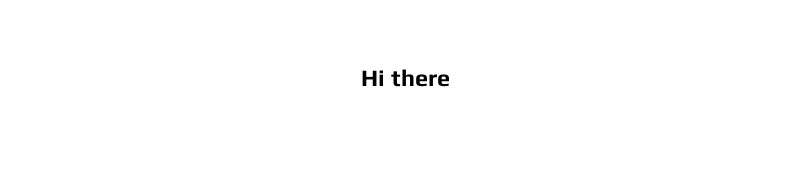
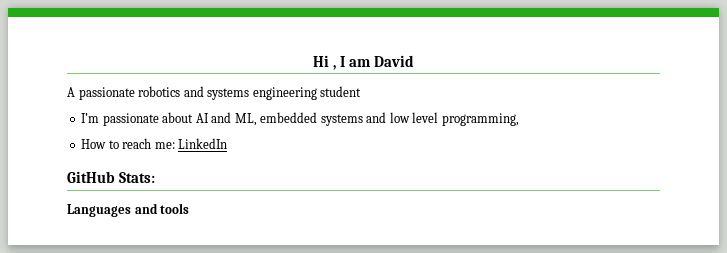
- Hi there
+ Hi , I am David
+ A passionate robotics and systems engineering student
+ I’m passionate about AI and ML, embedded systems and low level programming,
+ How to reach me: LinkedIn
+ GitHub Stats:
+ Languages and tools

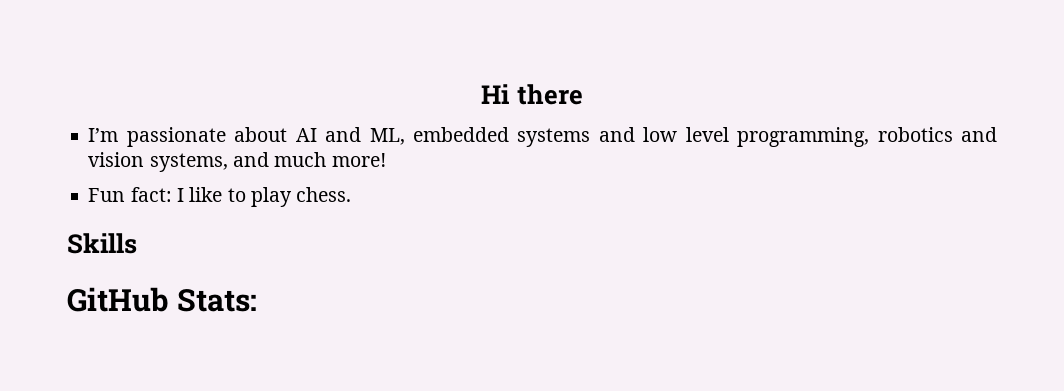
- Hi , I am David
- A passionate robotics and systems engineering student
+ Hi there
- I’m passionate about AI and ML, embedded systems and low level programming,
- How to reach me: LinkedIn
+ I’m passionate about AI and ML, embedded systems and low level programming, robotics and vision systems, and much more!
+ Fun fact: I like to play chess.
+ Skills
- Languages and tools

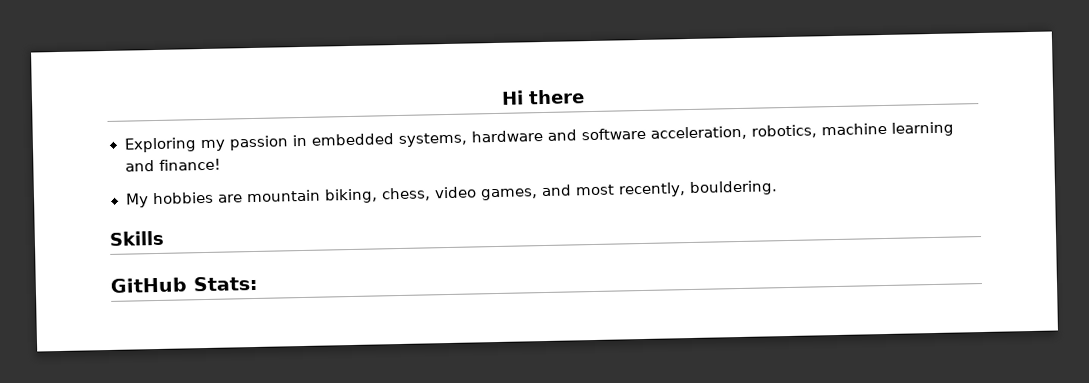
- I’m passionate about AI and ML, embedded systems and low level programming, robotics and vision systems, and much more!
- Fun fact: I like to play chess.
+ Exploring my passion in embedded systems, hardware and software acceleration, robotics, machine learning and finance!
+ My hobbies are mountain biking, chess, video games, and most recently, bouldering.

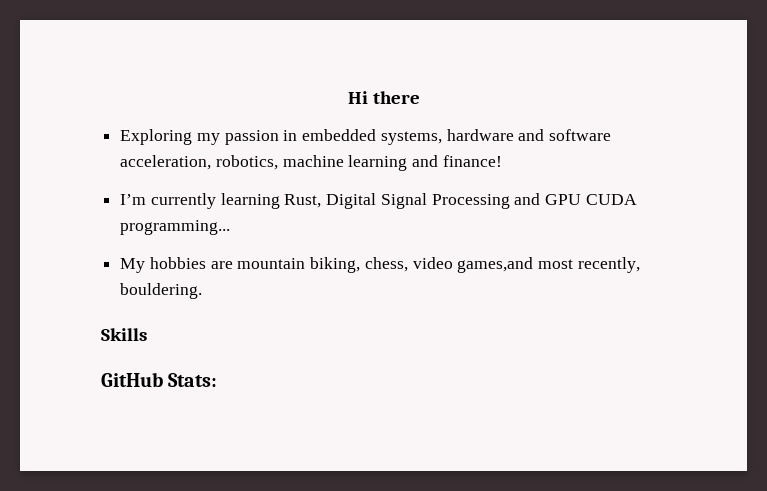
+ I’m currently learning Rust, Digital Signal Processing and GPU CUDA programming...
- My hobbies are mountain biking, chess, video games, and most recently, bouldering.
+ My hobbies are mountain biking, chess, video games,and most recently, bouldering.

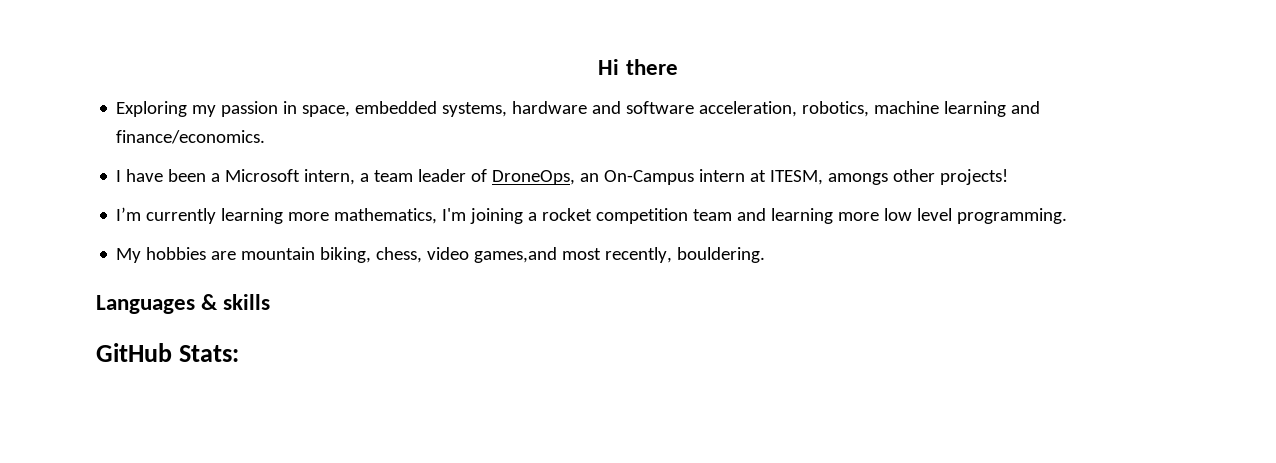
- Exploring my passion in embedded systems, hardware and software acceleration, robotics, machine learning and finance!
- I’m currently learning Rust, Digital Signal Processing and GPU CUDA programming...
+ Exploring my passion in space, embedded systems, hardware and software acceleration, robotics, machine learning and finance/economics.
+ I have been a Microsoft intern, a team leader of DroneOps, an On-Campus intern at ITESM, amongs other projects!
+ I’m currently learning more mathematics, I'm joining a rocket competition team and learning more low level programming.
- Skills
+ Languages & skills

